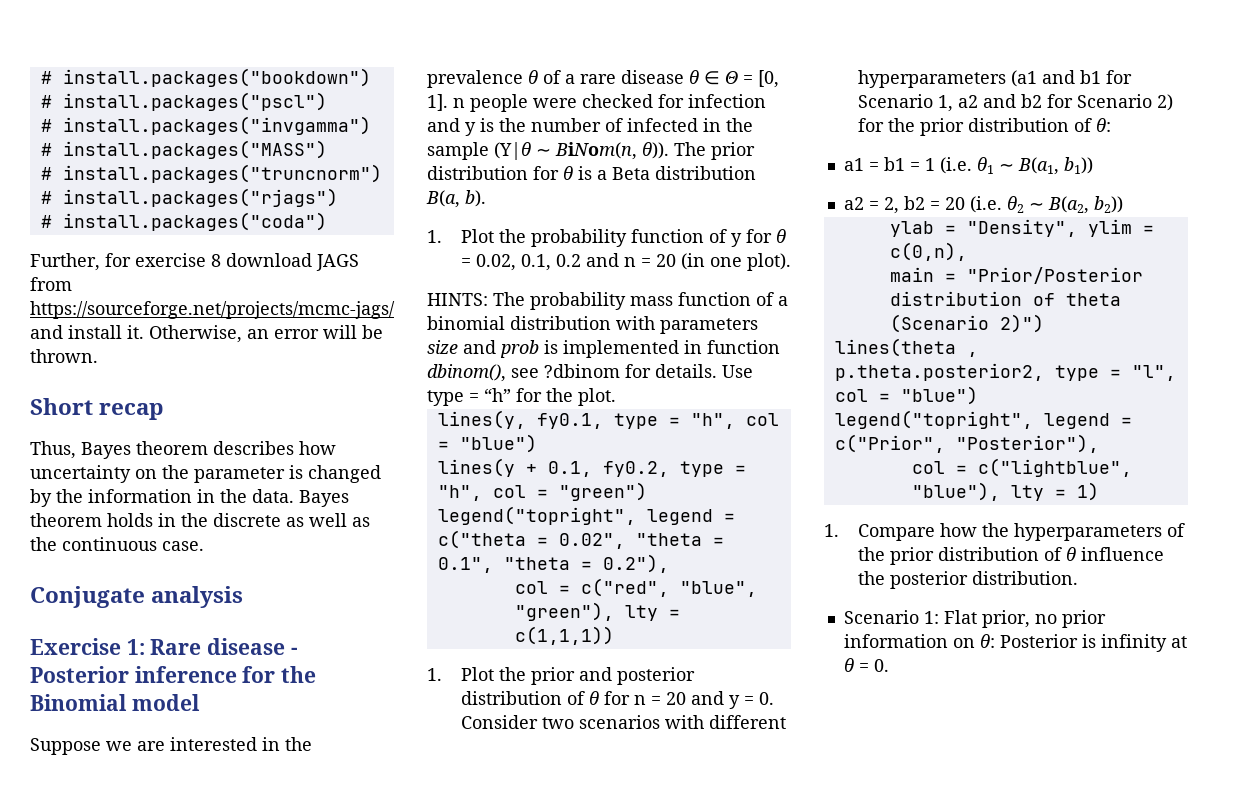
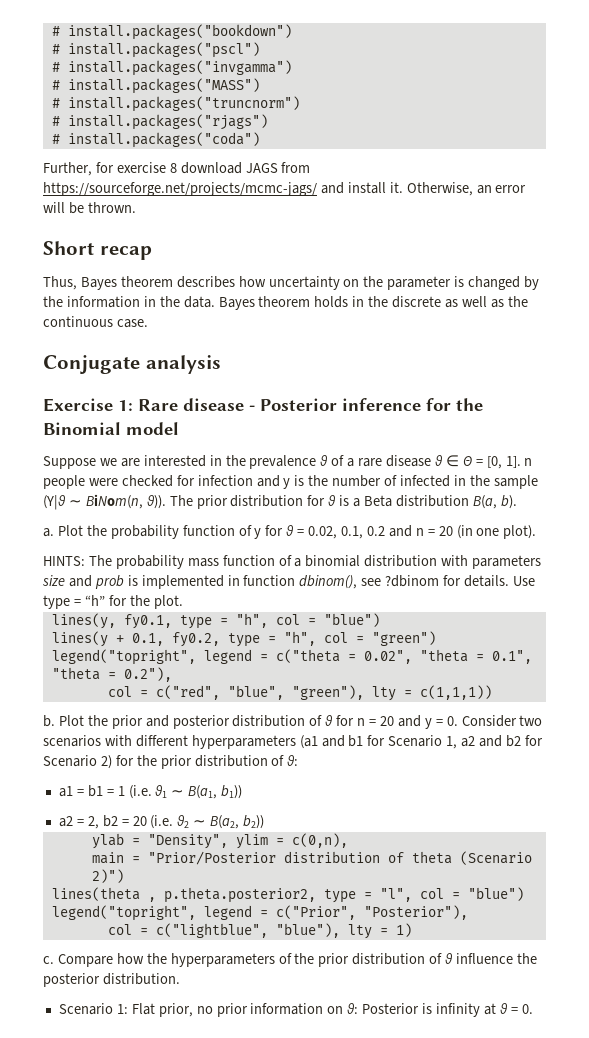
- 1. Plot the probability function of y for θ = 0.02, 0.1, 0.2 and n = 20 (in one plot).
+ a. Plot the probability function of y for θ = 0.02, 0.1, 0.2 and n = 20 (in one plot).
- 1. Plot the prior and posterior distribution of θ for n = 20 and y = 0. Consider two scenarios with different hyperparameters (a1 and b1 for Scenario 1, a2 and b2 for Scenario 2) for the prior distribution of θ:
+ b. Plot the prior and posterior distribution of θ for n = 20 and y = 0. Consider two scenarios with different hyperparameters (a1 and b1 for Scenario 1, a2 and b2 for Scenario 2) for the prior distribution of θ:
- 1. Compare how the hyperparameters of the prior distribution of θ influence the posterior distribution.
+ c. Compare how the hyperparameters of the prior distribution of θ influence the posterior distribution.

